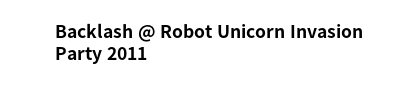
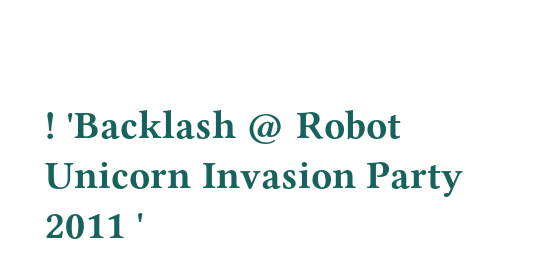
- Backlash @ Robot Unicorn Invasion Party 2011
+ ! 'Backlash @ Robot Unicorn Invasion Party 2011 '

